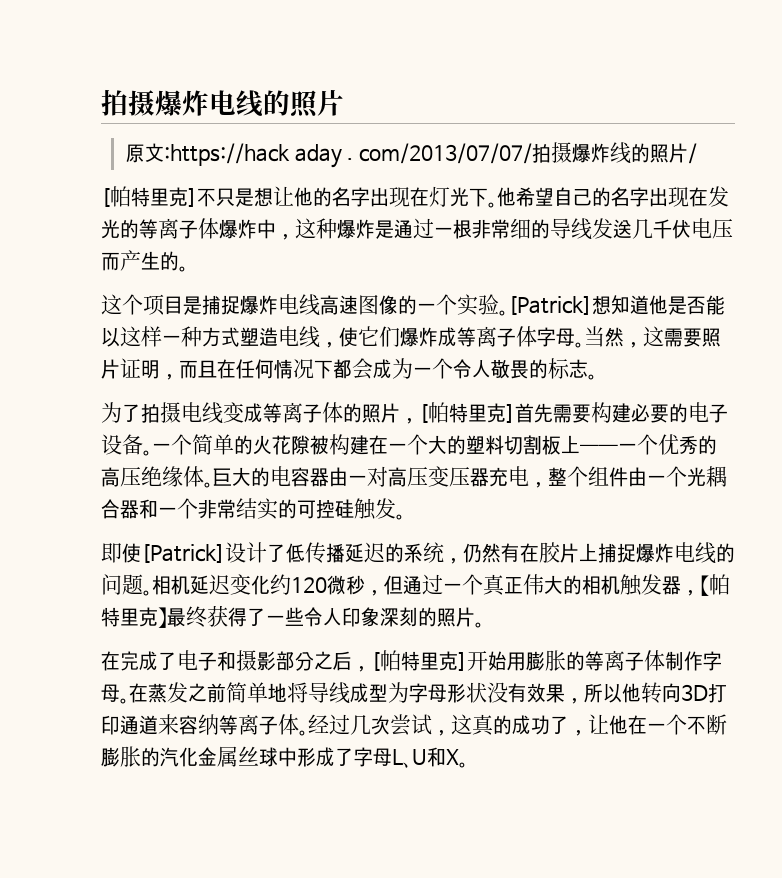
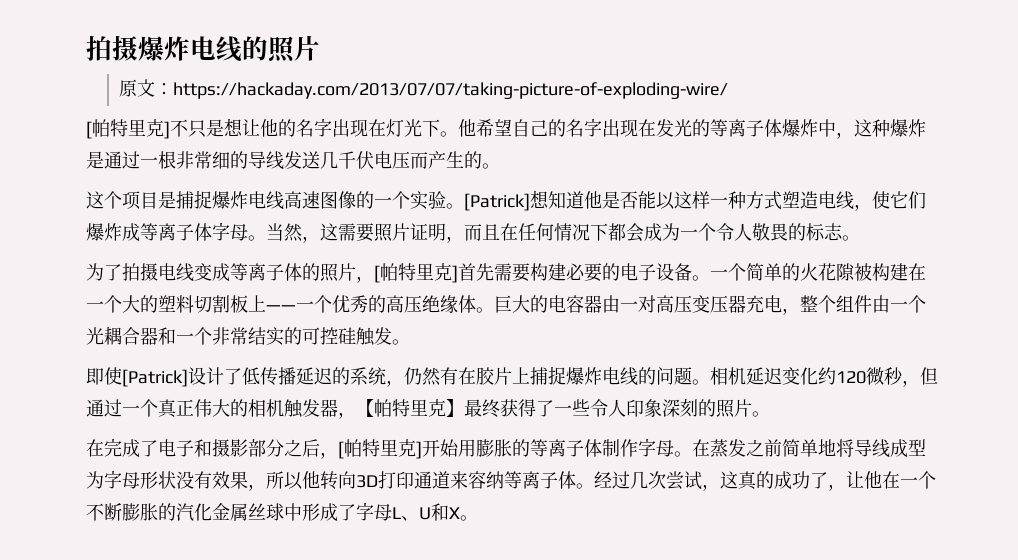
- 原文:https://hack aday . com/2013/07/07/拍摄爆炸线的照片/
+ 原文：https://hackaday.com/2013/07/07/taking-picture-of-exploding-wire/

